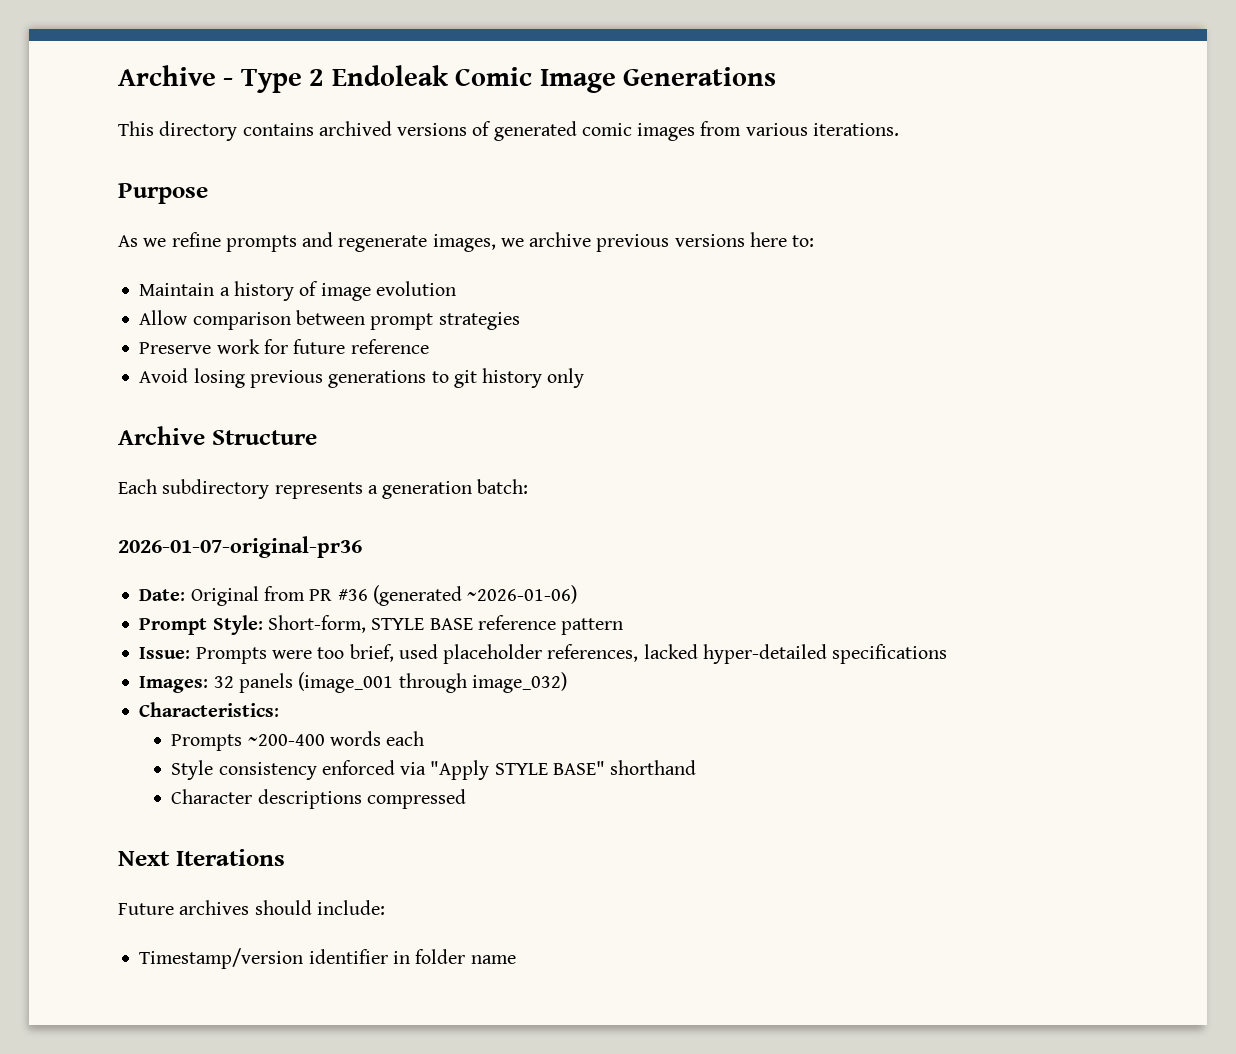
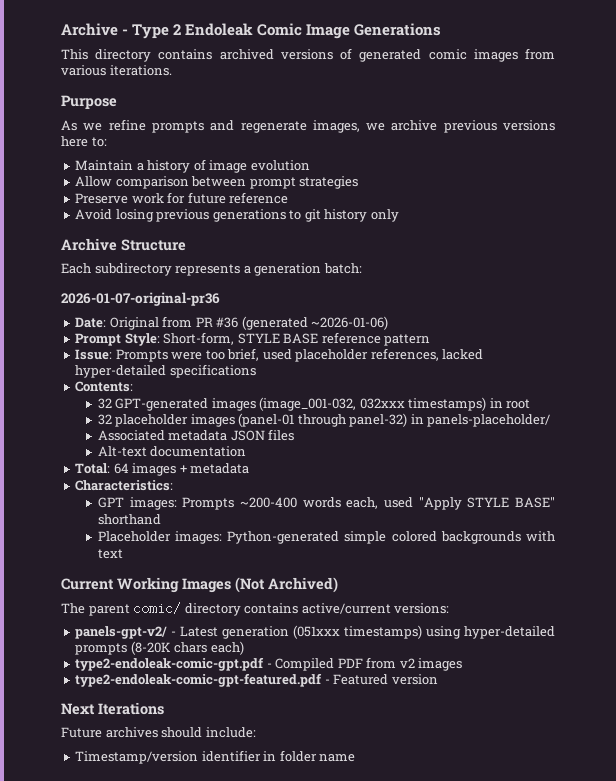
- Images: 32 panels (image_001 through image_032)
+ Contents:
+ 32 GPT-generated images (image_001-032, 032xxx timestamps) in root
+ 32 placeholder images (panel-01 through panel-32) in panels-placeholder/
+ Associated metadata JSON files
+ Alt-text documentation
+ Total: 64 images + metadata
- Prompts ~200-400 words each
- Style consistency enforced via "Apply STYLE BASE" shorthand
+ GPT images: Prompts ~200-400 words each, used "Apply STYLE BASE" shorthand
- Character descriptions compressed
+ Placeholder images: Python-generated simple colored backgrounds with text
+ Current Working Images (Not Archived)
+ The parent comic/ directory contains active/current versions:
+ panels-gpt-v2/ - Latest generation (051xxx timestamps) using hyper-detailed prompts (8-20K chars each)
+ type2-endoleak-comic-gpt.pdf - Compiled PDF from v2 images
+ type2-endoleak-comic-gpt-featured.pdf - Featured version

